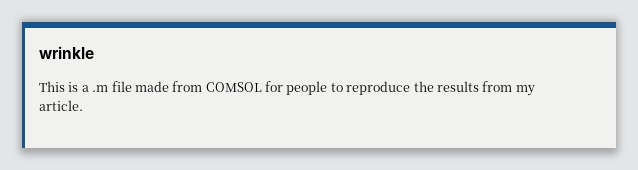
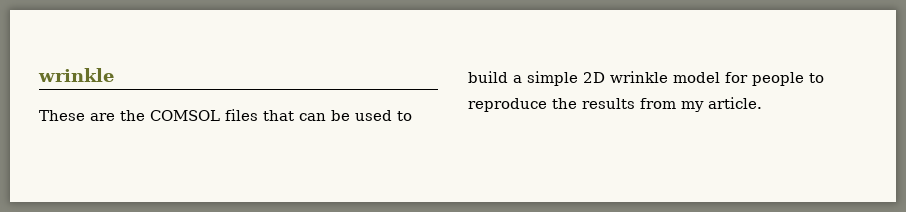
- This is a .m file made from COMSOL for people to reproduce the results from my article.
+ These are the COMSOL files that can be used to build a simple 2D wrinkle model for people to reproduce the results from my article.

